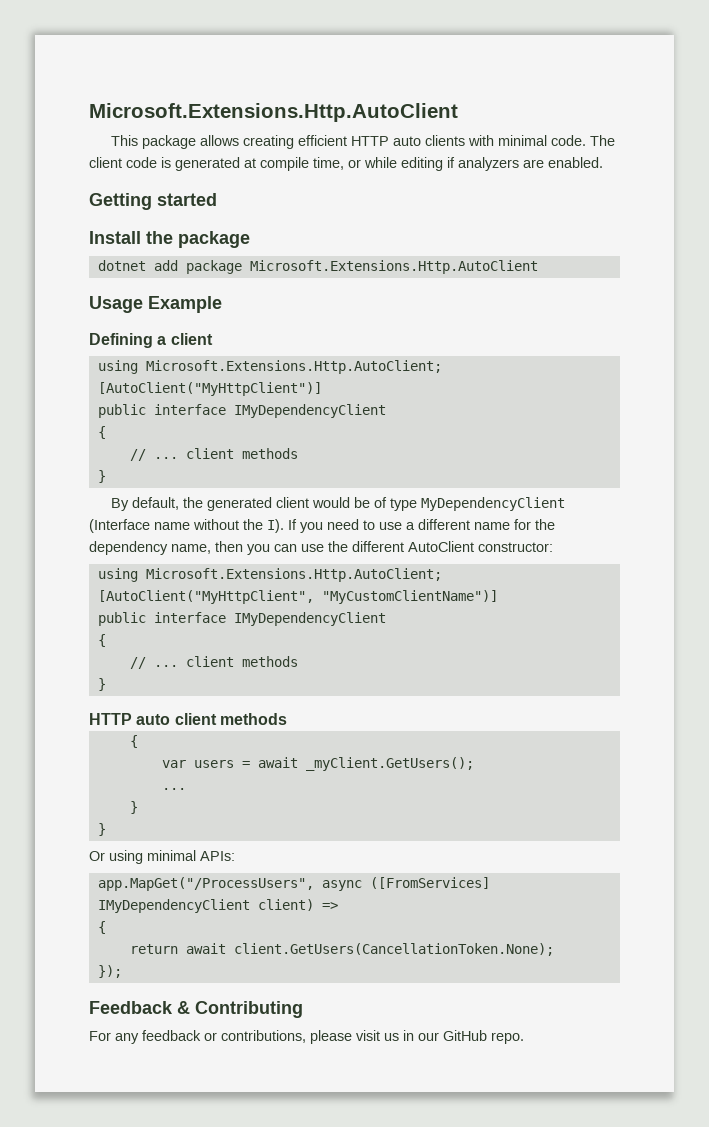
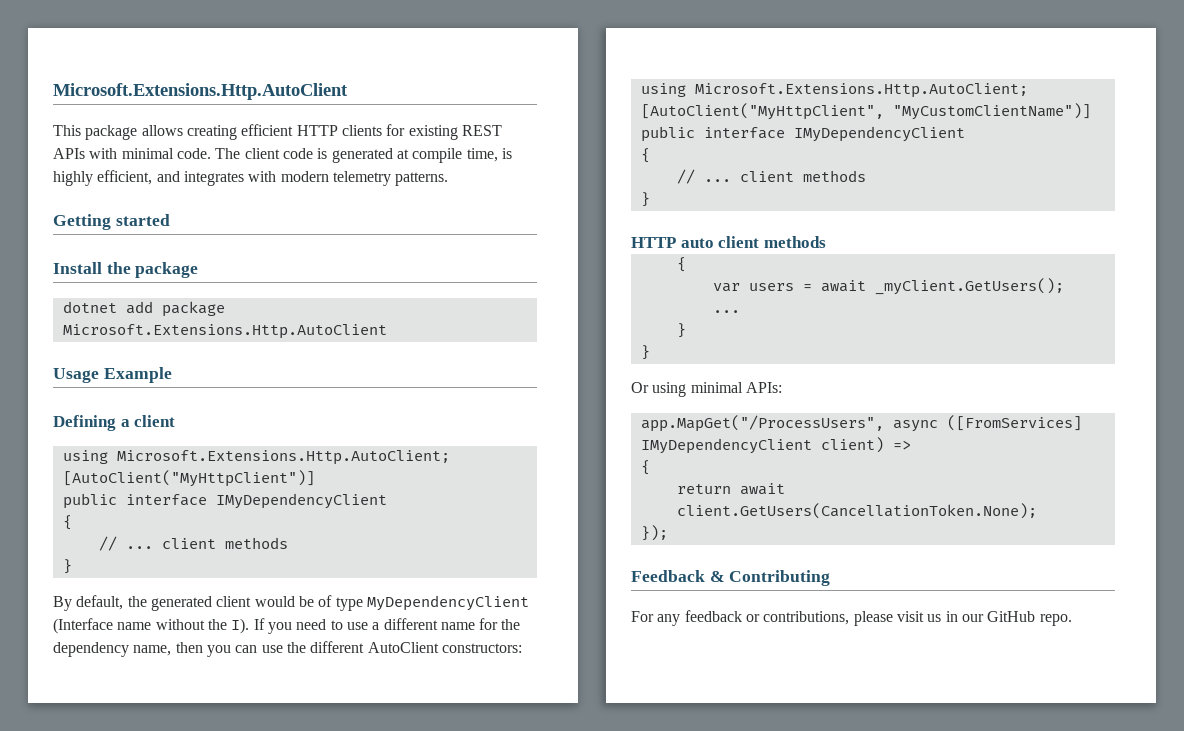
- This package allows creating efficient HTTP auto clients with minimal code.
+ This package allows creating efficient HTTP clients for existing REST APIs with minimal code.
- The client code is generated at compile time, or while editing if analyzers are enabled.
+ The client code is generated at compile time, is highly efficient, and integrates with modern telemetry patterns.
- By default, the generated client would be of type MyDependencyClient (Interface name without the I). If you need to use a different name for the dependency name, then you can use the different AutoClient constructor:
+ By default, the generated client would be of type MyDependencyClient (Interface name without the I). If you need to use a different name for the dependency name, then you can use the different AutoClient constructors:

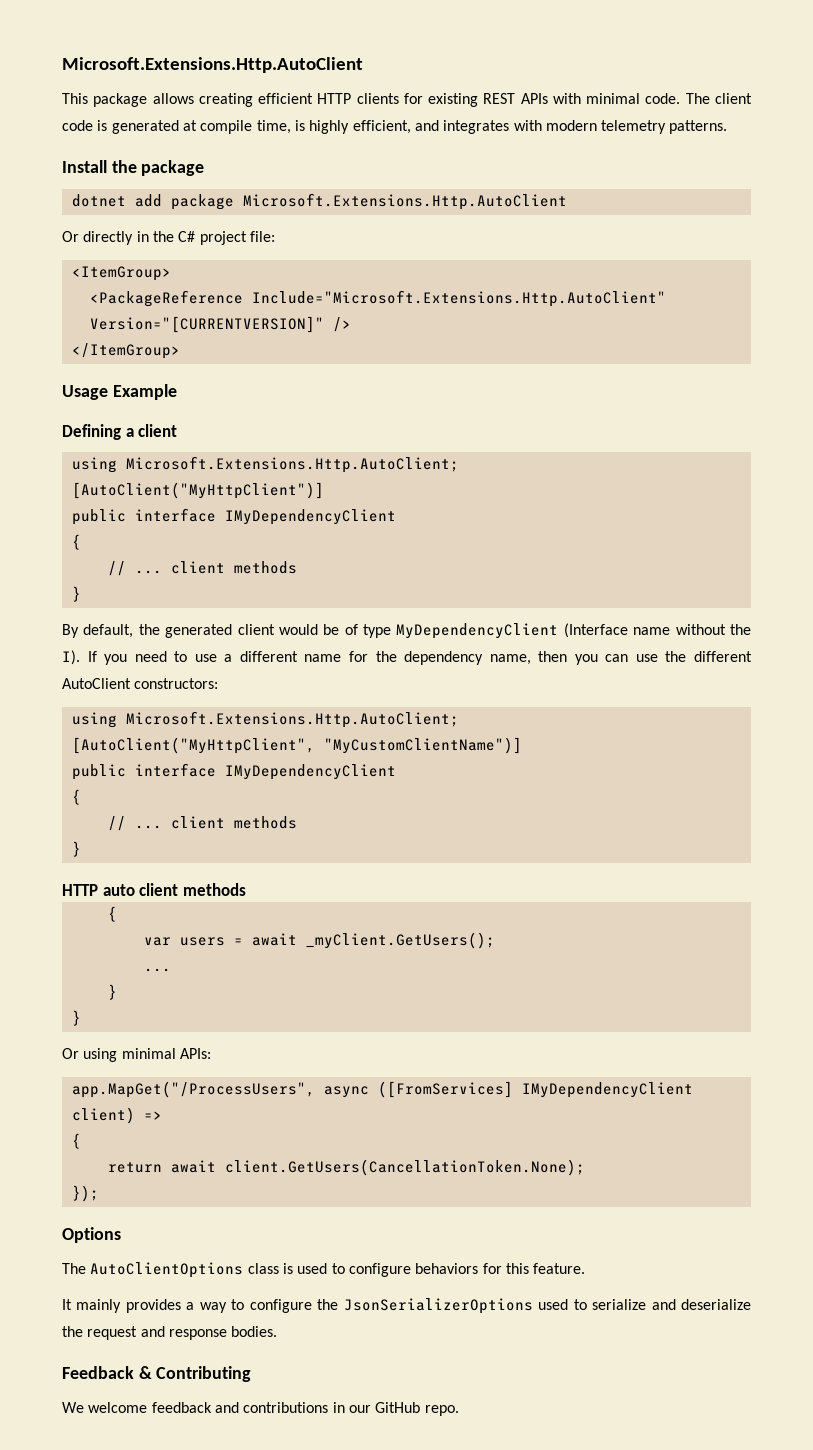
- Getting started
+ Or directly in the C# project file:
+ <ItemGroup>
+ <PackageReference Include="Microsoft.Extensions.Http.AutoClient" Version="[CURRENTVERSION]" />
+ </ItemGroup>
+ Options
+ The AutoClientOptions class is used to configure behaviors for this feature.
+ It mainly provides a way to configure the JsonSerializerOptions used to serialize and deserialize the request and response bodies.
  Feedback & Contributing
- For any feedback or contributions, please visit us in our GitHub repo.
+ We welcome feedback and contributions in our GitHub repo.

